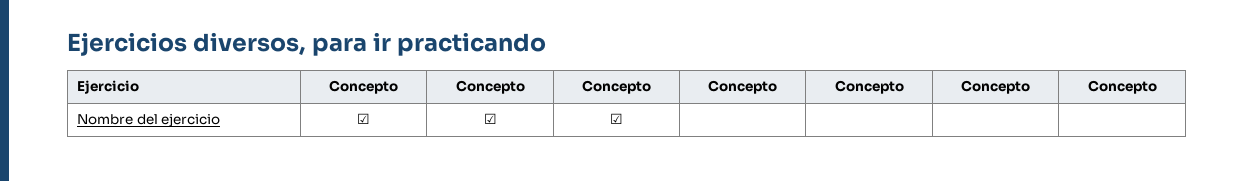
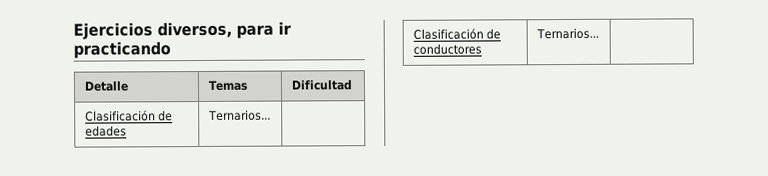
- Ejercicio | Concepto | Concepto | Concepto | Concepto | Concepto | Concepto | Concepto
- Nombre del ejercicio | ☑ | ☑ | ☑ | | | |
+ Detalle | Temas | Dificultad
+ Clasificación de edades | Ternarios... |
+ Clasificación de conductores | Ternarios... |

